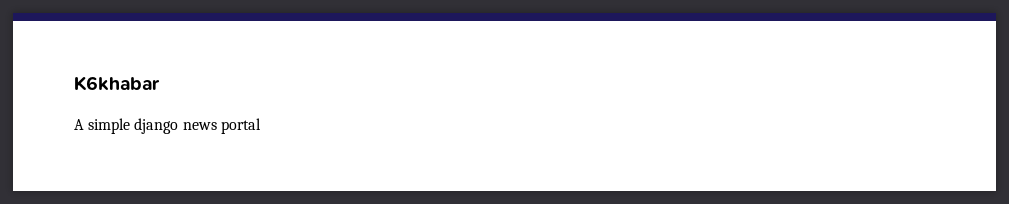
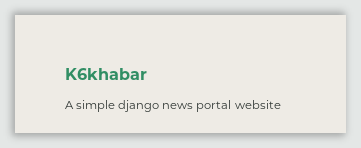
- A simple django news portal
+ A simple django news portal website

